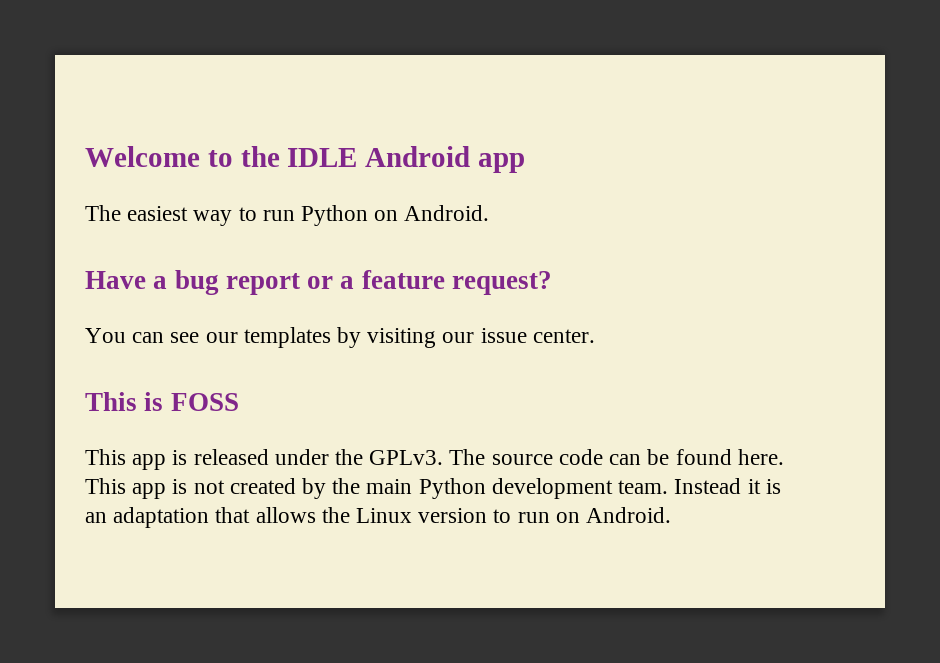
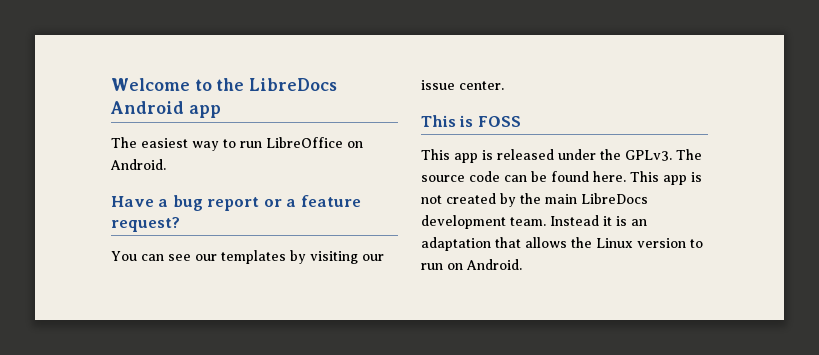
- Welcome to the IDLE Android app
+ Welcome to the LibreDocs Android app
- The easiest way to run Python on Android.
+ The easiest way to run LibreOffice on Android.
- This app is not created by the main Python development team.
+ This app is not created by the main LibreDocs development team.

